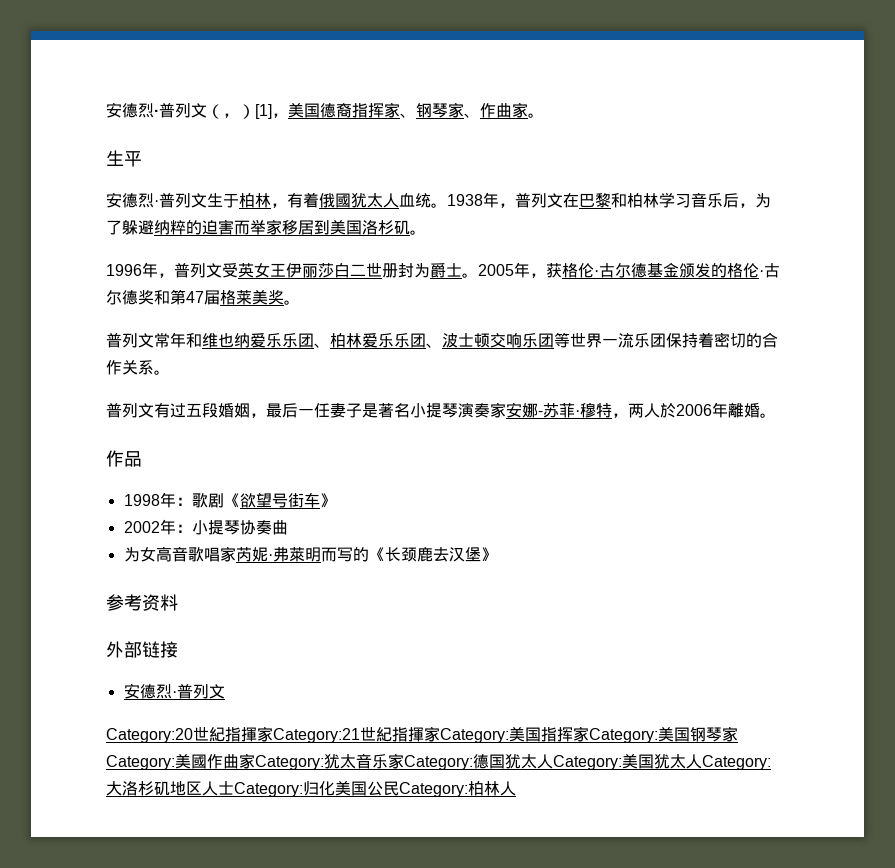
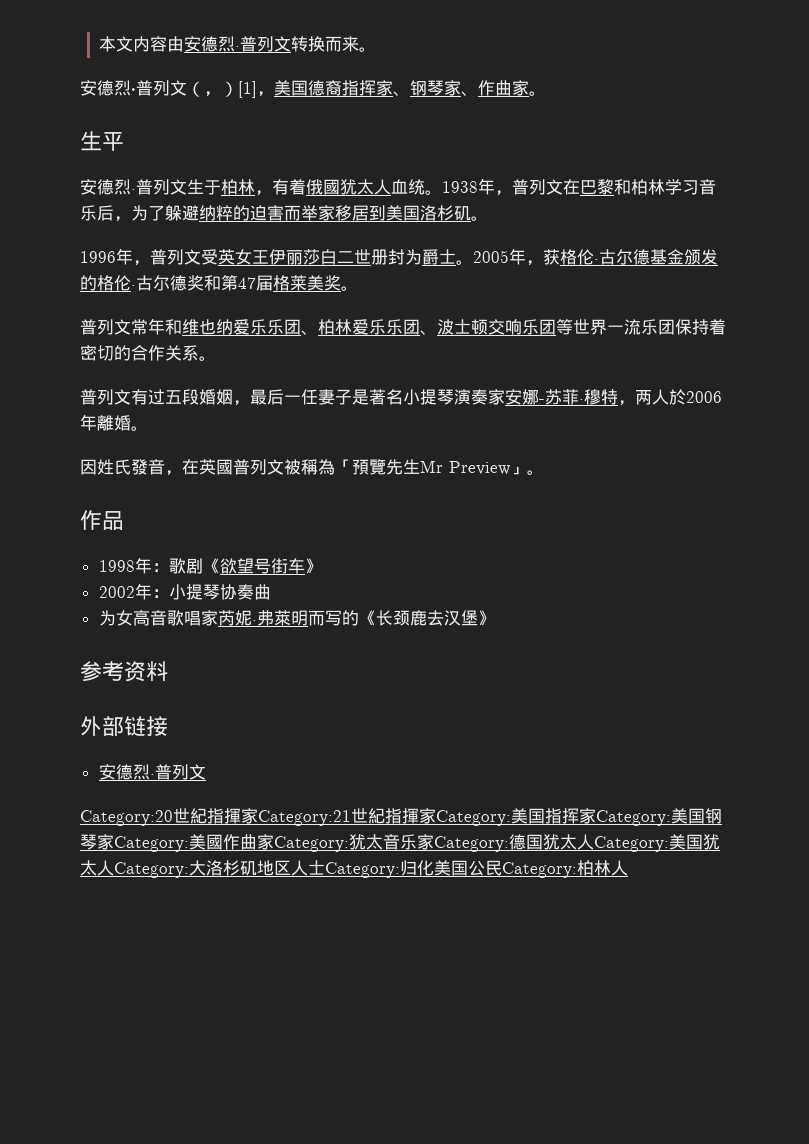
+ 本文内容由安德烈·普列文转换而来。
+ 因姓氏發音，在英國普列文被稱為「預覽先生Mr Preview」。

